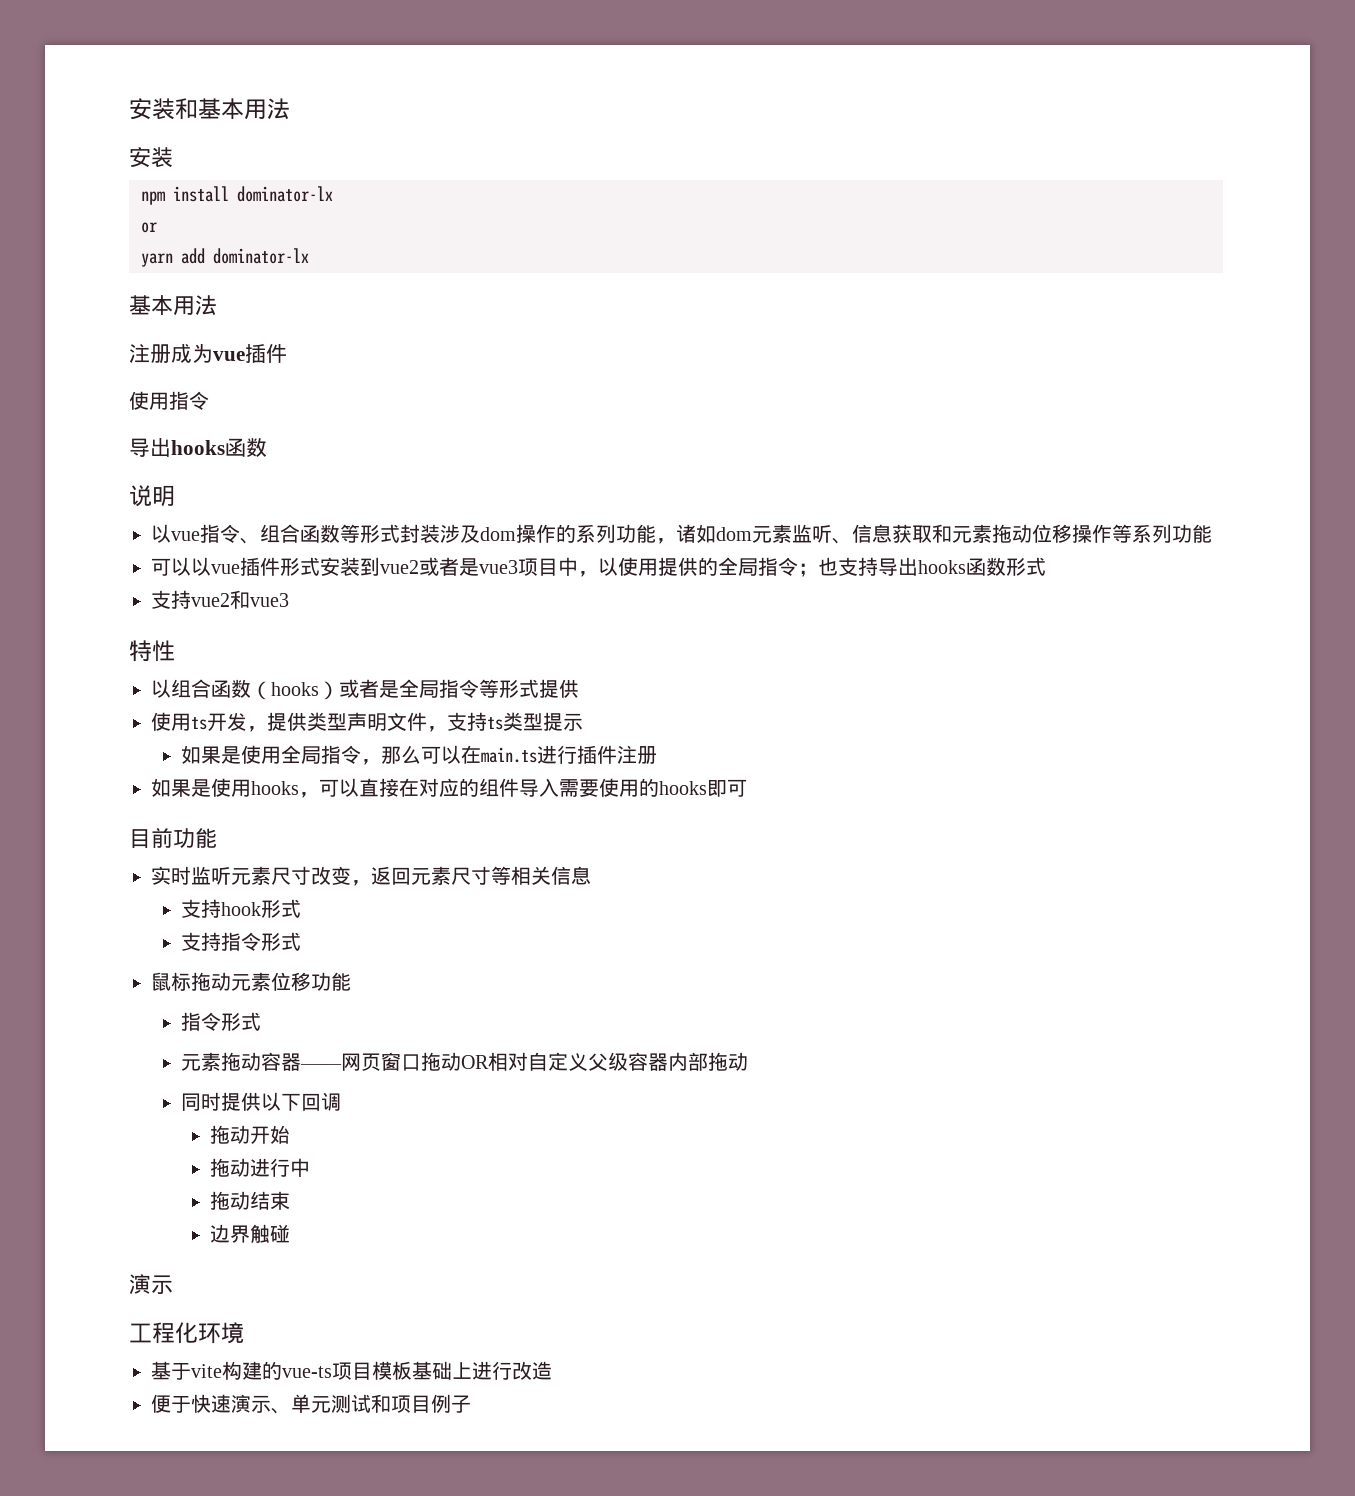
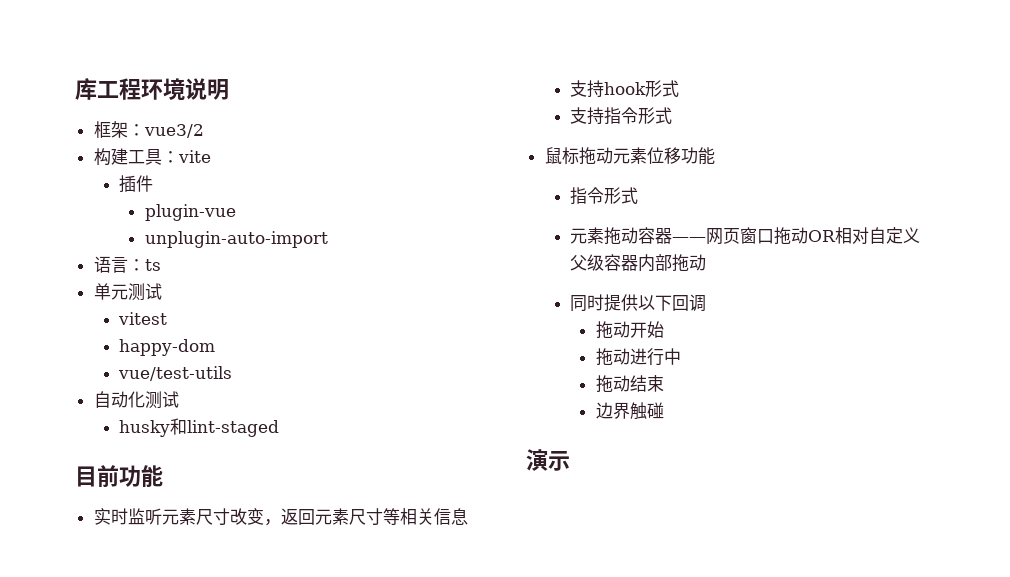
- 安装和基本用法
- 安装
- npm install dominator-lx
- or
- yarn add dominator-lx
- 基本用法
- 注册成为vue插件
- 使用指令
- 导出hooks函数
- 说明
- 以vue指令、组合函数等形式封装涉及dom操作的系列功能，诸如dom元素监听、信息获取和元素拖动位移操作等系列功能
- 可以以vue插件形式安装到vue2或者是vue3项目中，以使用提供的全局指令；也支持导出hooks函数形式
- 支持vue2和vue3
- 特性
- 以组合函数（hooks）或者是全局指令等形式提供
- 使用ts开发，提供类型声明文件，支持ts类型提示
- 如果是使用全局指令，那么可以在main.ts进行插件注册
- 如果是使用hooks，可以直接在对应的组件导入需要使用的hooks即可
+ 库工程环境说明
+ 框架：vue3/2
+ 构建工具：vite
+ 插件
+ plugin-vue
+ unplugin-auto-import
+ 语言：ts
+ 单元测试
+ vitest
+ happy-dom
+ vue/test-utils
+ 自动化测试
+ husky和lint-staged
- 工程化环境
- 基于vite构建的vue-ts项目模板基础上进行改造
- 便于快速演示、单元测试和项目例子

